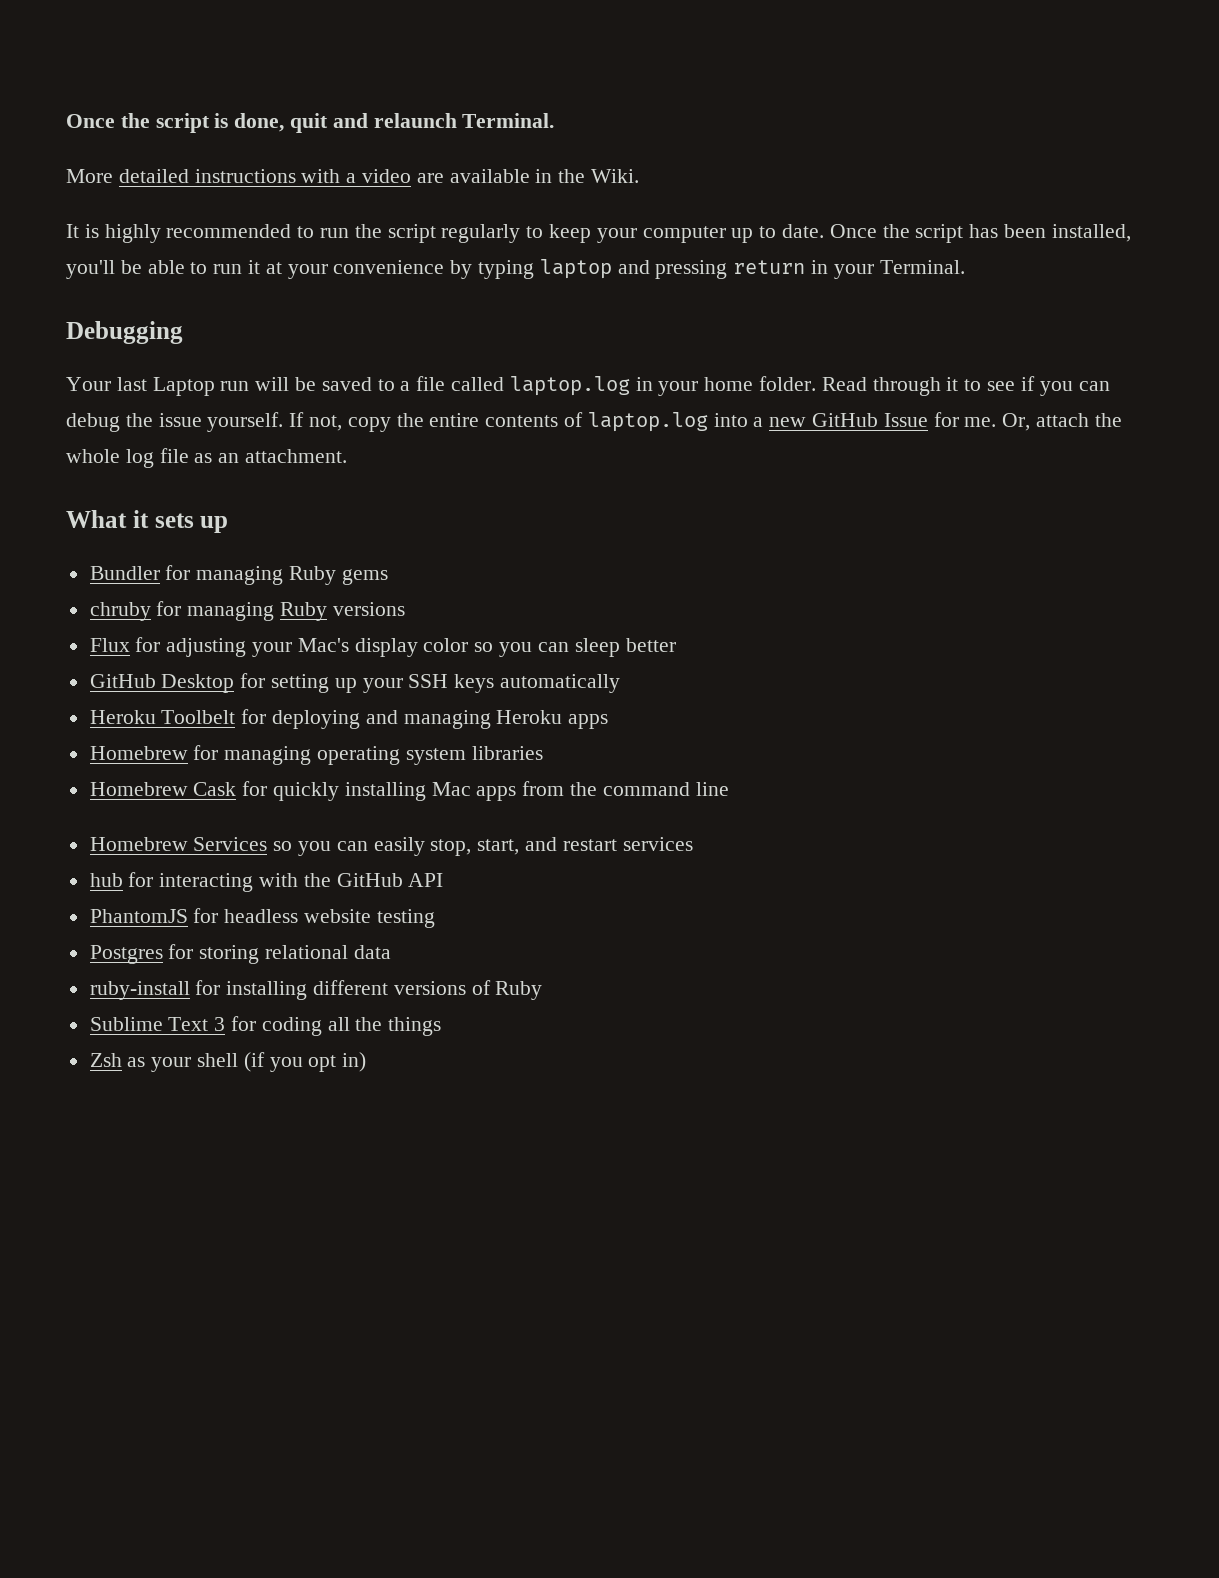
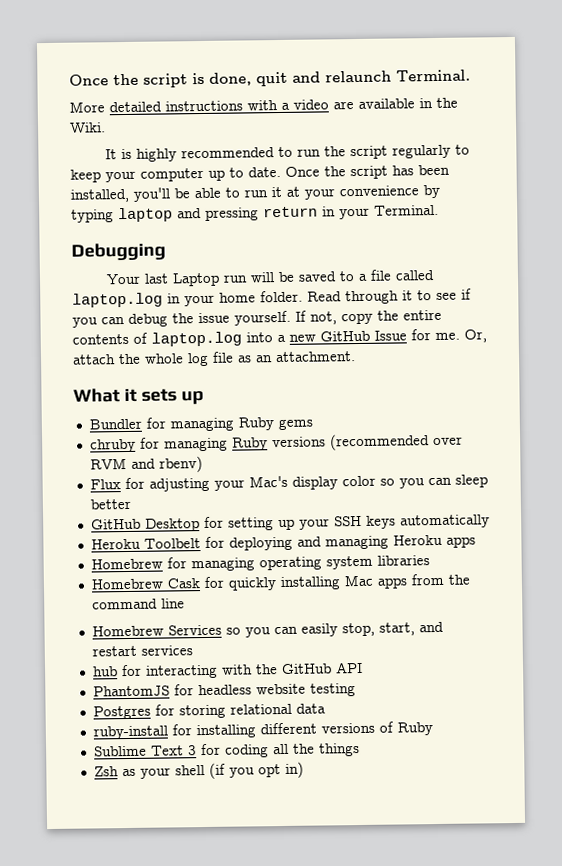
- chruby for managing Ruby versions
+ chruby for managing Ruby versions (recommended over RVM and rbenv)

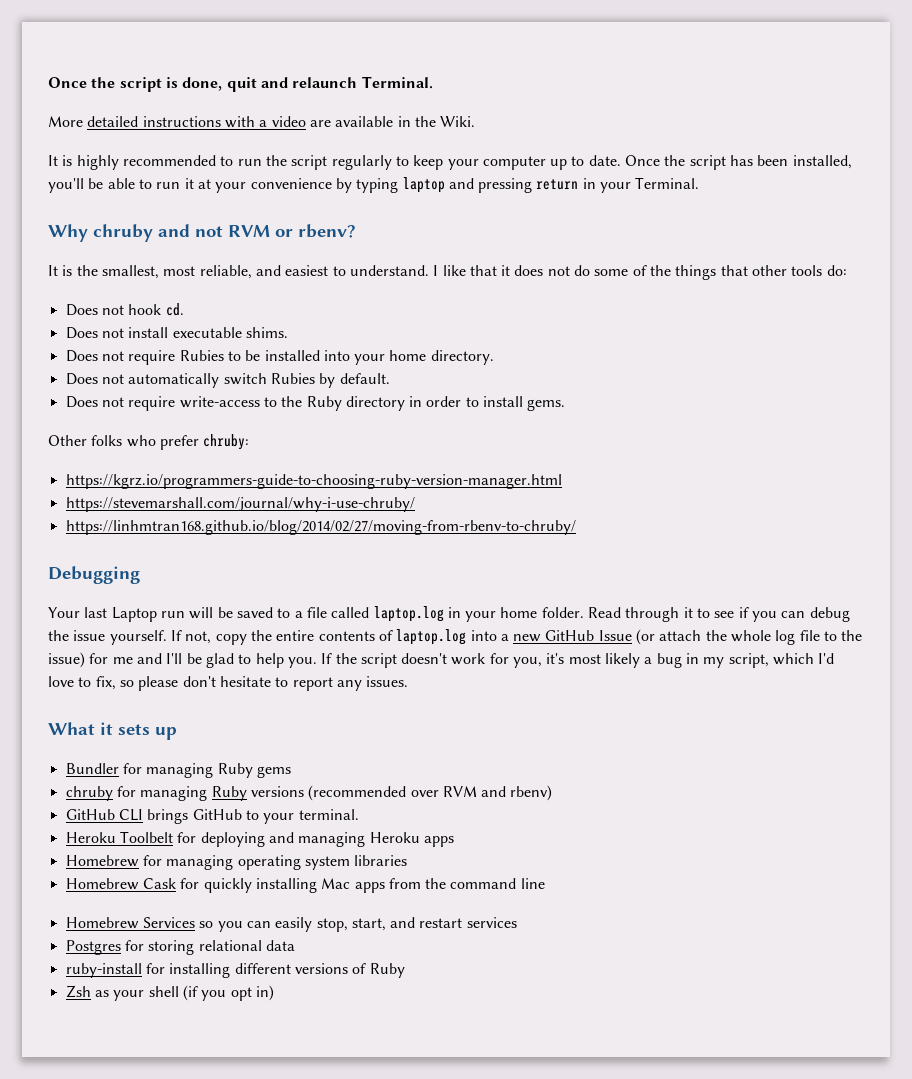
+ Why chruby and not RVM or rbenv?
+ It is the smallest, most reliable, and easiest to understand. I like that it does not do some of the things that other tools do:
+ Does not hook cd.
+ Does not install executable shims.
+ Does not require Rubies to be installed into your home directory.
+ Does not automatically switch Rubies by default.
+ Does not require write-access to the Ruby directory in order to install gems.
+ Other folks who prefer chruby:
+ https://kgrz.io/programmers-guide-to-choosing-ruby-version-manager.html
+ https://stevemarshall.com/journal/why-i-use-chruby/
+ https://linhmtran168.github.io/blog/2014/02/27/moving-from-rbenv-to-chruby/
- If not, copy the entire contents of laptop.log into a new GitHub Issue for me. Or, attach the whole log file as an attachment.
+ If not, copy the entire contents of laptop.log into a new GitHub Issue (or attach the whole log file to the issue) for me and I'll be glad to help you. If the script doesn't work for you, it's most likely a bug in my script, which I'd love to fix, so please don't hesitate to report any issues.
- Flux for adjusting your Mac's display color so you can sleep better
- GitHub Desktop for setting up your SSH keys automatically
+ GitHub CLI brings GitHub to your terminal.
- hub for interacting with the GitHub API
- PhantomJS for headless website testing
- Sublime Text 3 for coding all the things

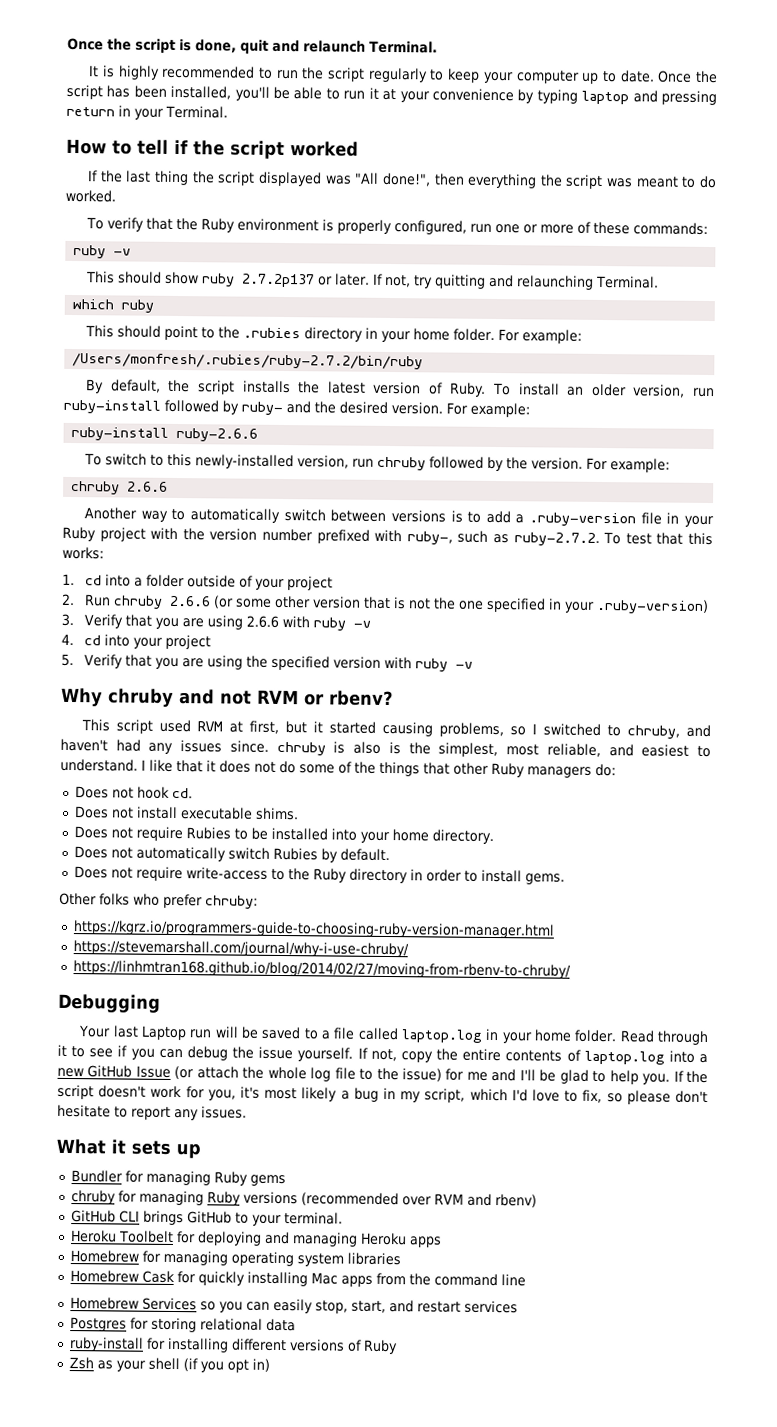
- More detailed instructions with a video are available in the Wiki.
+ How to tell if the script worked
+ If the last thing the script displayed was "All done!", then everything the script was meant to do worked.
+ To verify that the Ruby environment is properly configured, run one or more of these commands:
+ ruby -v
+ This should show ruby 2.7.2p137 or later. If not, try quitting and relaunching Terminal.
+ which ruby
+ This should point to the .rubies directory in your home folder. For example:
+ /Users/monfresh/.rubies/ruby-2.7.2/bin/ruby
+ By default, the script installs the latest version of Ruby. To install an older version, run ruby-install followed by ruby- and the desired version. For example:
+ ruby-install ruby-2.6.6
+ To switch to this newly-installed version, run chruby followed by the version. For example:
+ chruby 2.6.6
+ Another way to automatically switch between versions is to add a .ruby-version file in your Ruby project with the version number prefixed with ruby-, such as ruby-2.7.2. To test that this works:
+ 1. cd into a folder outside of your project
+ 2. Run chruby 2.6.6 (or some other version that is not the one specified in your .ruby-version)
+ 3. Verify that you are using 2.6.6 with ruby -v
+ 4. cd into your project
+ 5. Verify that you are using the specified version with ruby -v
- It is the smallest, most reliable, and easiest to understand.
+ This script used RVM at first, but it started causing problems, so I switched to chruby, and haven't had any issues since. chruby is also is the simplest, most reliable, and easiest to understand.
- I like that it does not do some of the things that other tools do:
+ I like that it does not do some of the things that other Ruby managers do:

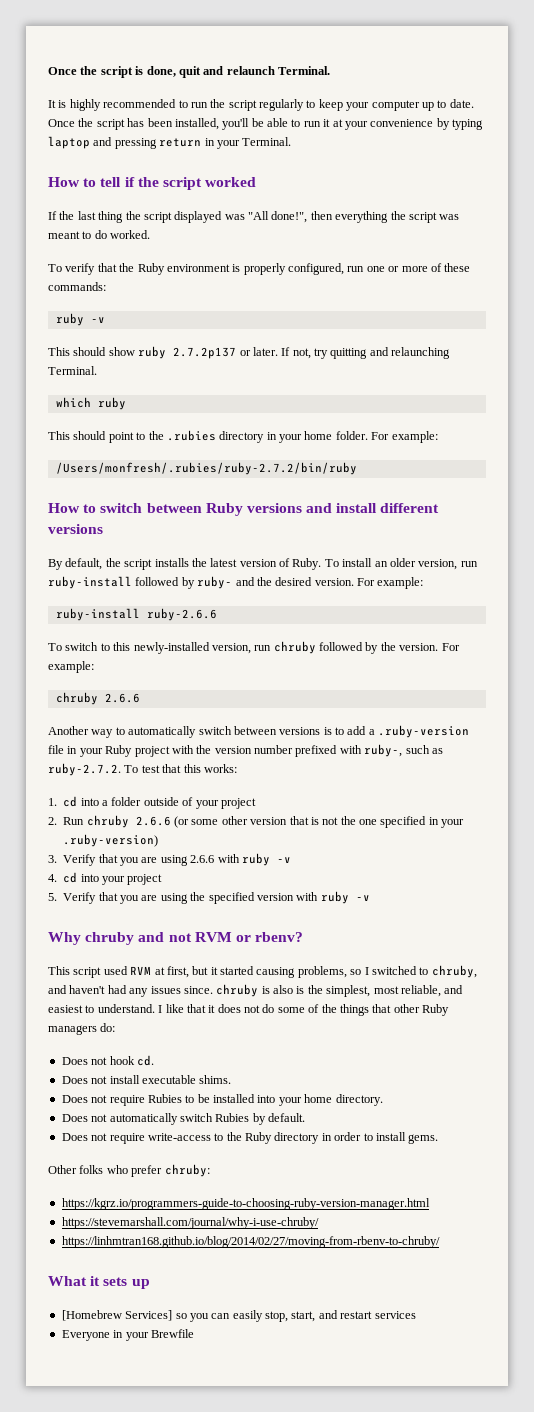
+ How to switch between Ruby versions and install different versions
- Debugging
- Your last Laptop run will be saved to a file called laptop.log in your home folder. Read through it to see if you can debug the issue yourself. If not, copy the entire contents of laptop.log into a new GitHub Issue (or attach the whole log file to the issue) for me and I'll be glad to help you. If the script doesn't work for you, it's most likely a bug in my script, which I'd love to fix, so please don't hesitate to report any issues.
  What it sets up
- Bundler for managing Ruby gems
- chruby for managing Ruby versions (recommended over RVM and rbenv)
- GitHub CLI brings GitHub to your terminal.
- Heroku Toolbelt for deploying and managing Heroku apps
- Homebrew for managing operating system libraries
- Homebrew Cask for quickly installing Mac apps from the command line
- Homebrew Services so you can easily stop, start, and restart services
+ [Homebrew Services] so you can easily stop, start, and restart services
- Postgres for storing relational data
- ruby-install for installing different versions of Ruby
- Zsh as your shell (if you opt in)
+ Everyone in your Brewfile

